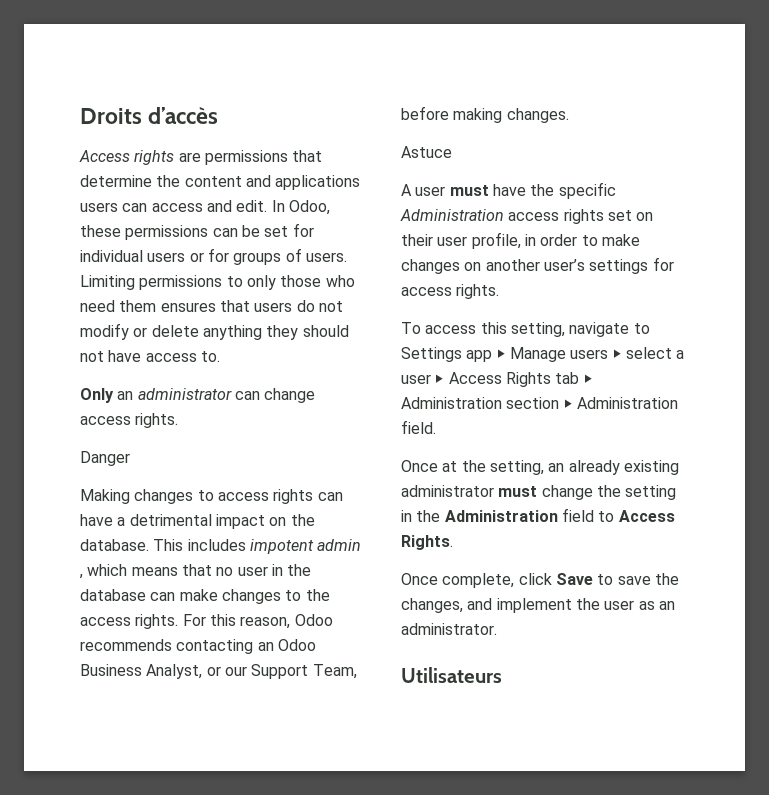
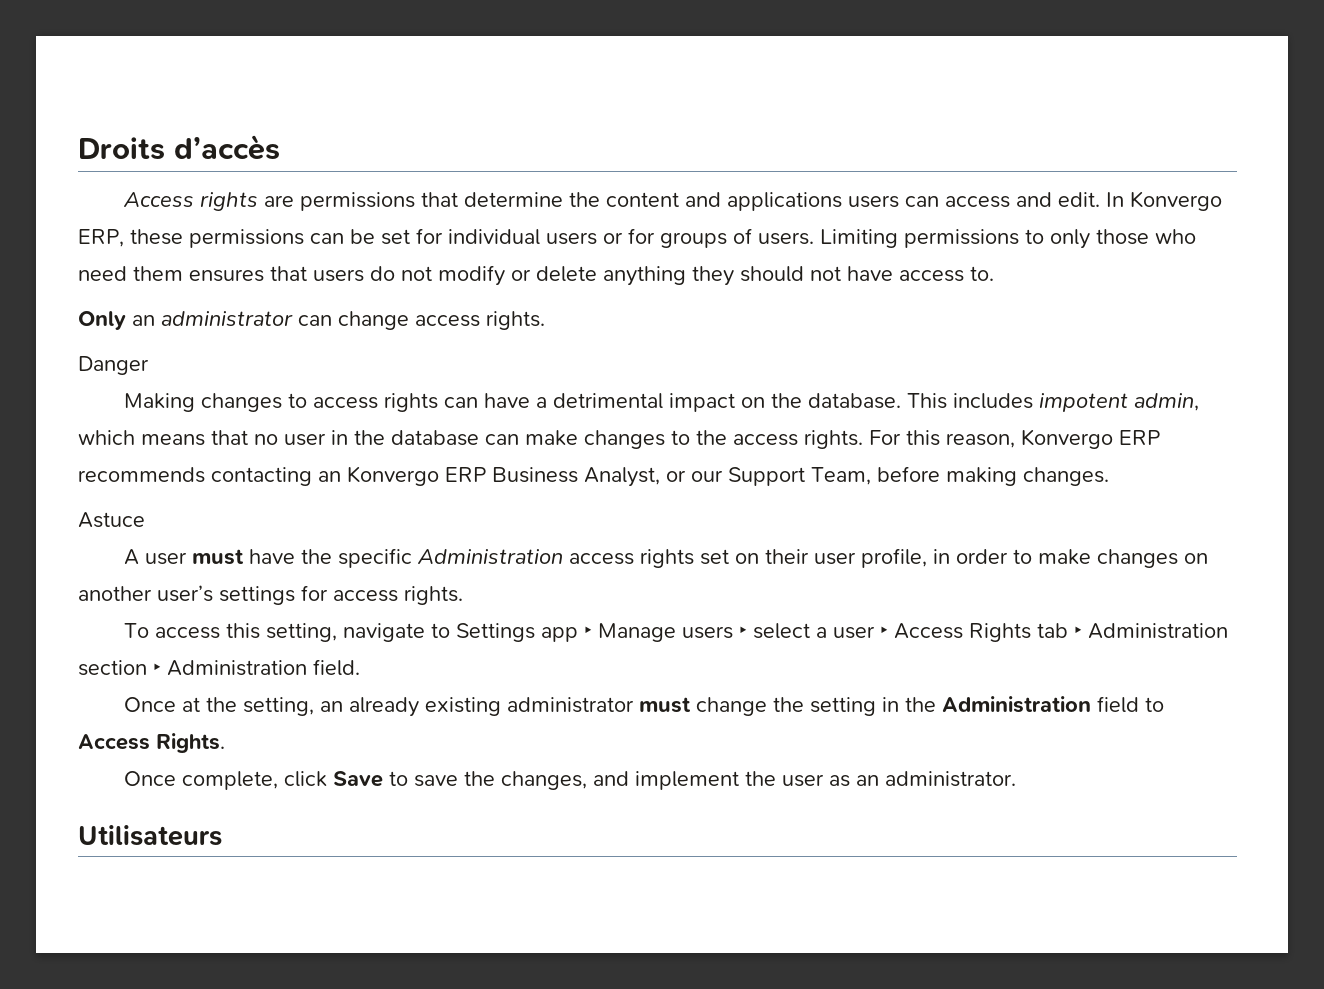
- In Odoo, these permissions can be set for individual users or for groups of users.
+ In Konvergo ERP, these permissions can be set for individual users or for groups of users.
- This includes impotent admin , which means that no user in the database can make changes to the access rights.
+ This includes impotent admin, which means that no user in the database can make changes to the access rights.
- For this reason, Odoo recommends contacting an Odoo Business Analyst, or our Support Team, before making changes.
+ For this reason, Konvergo ERP recommends contacting an Konvergo ERP Business Analyst, or our Support Team, before making changes.

